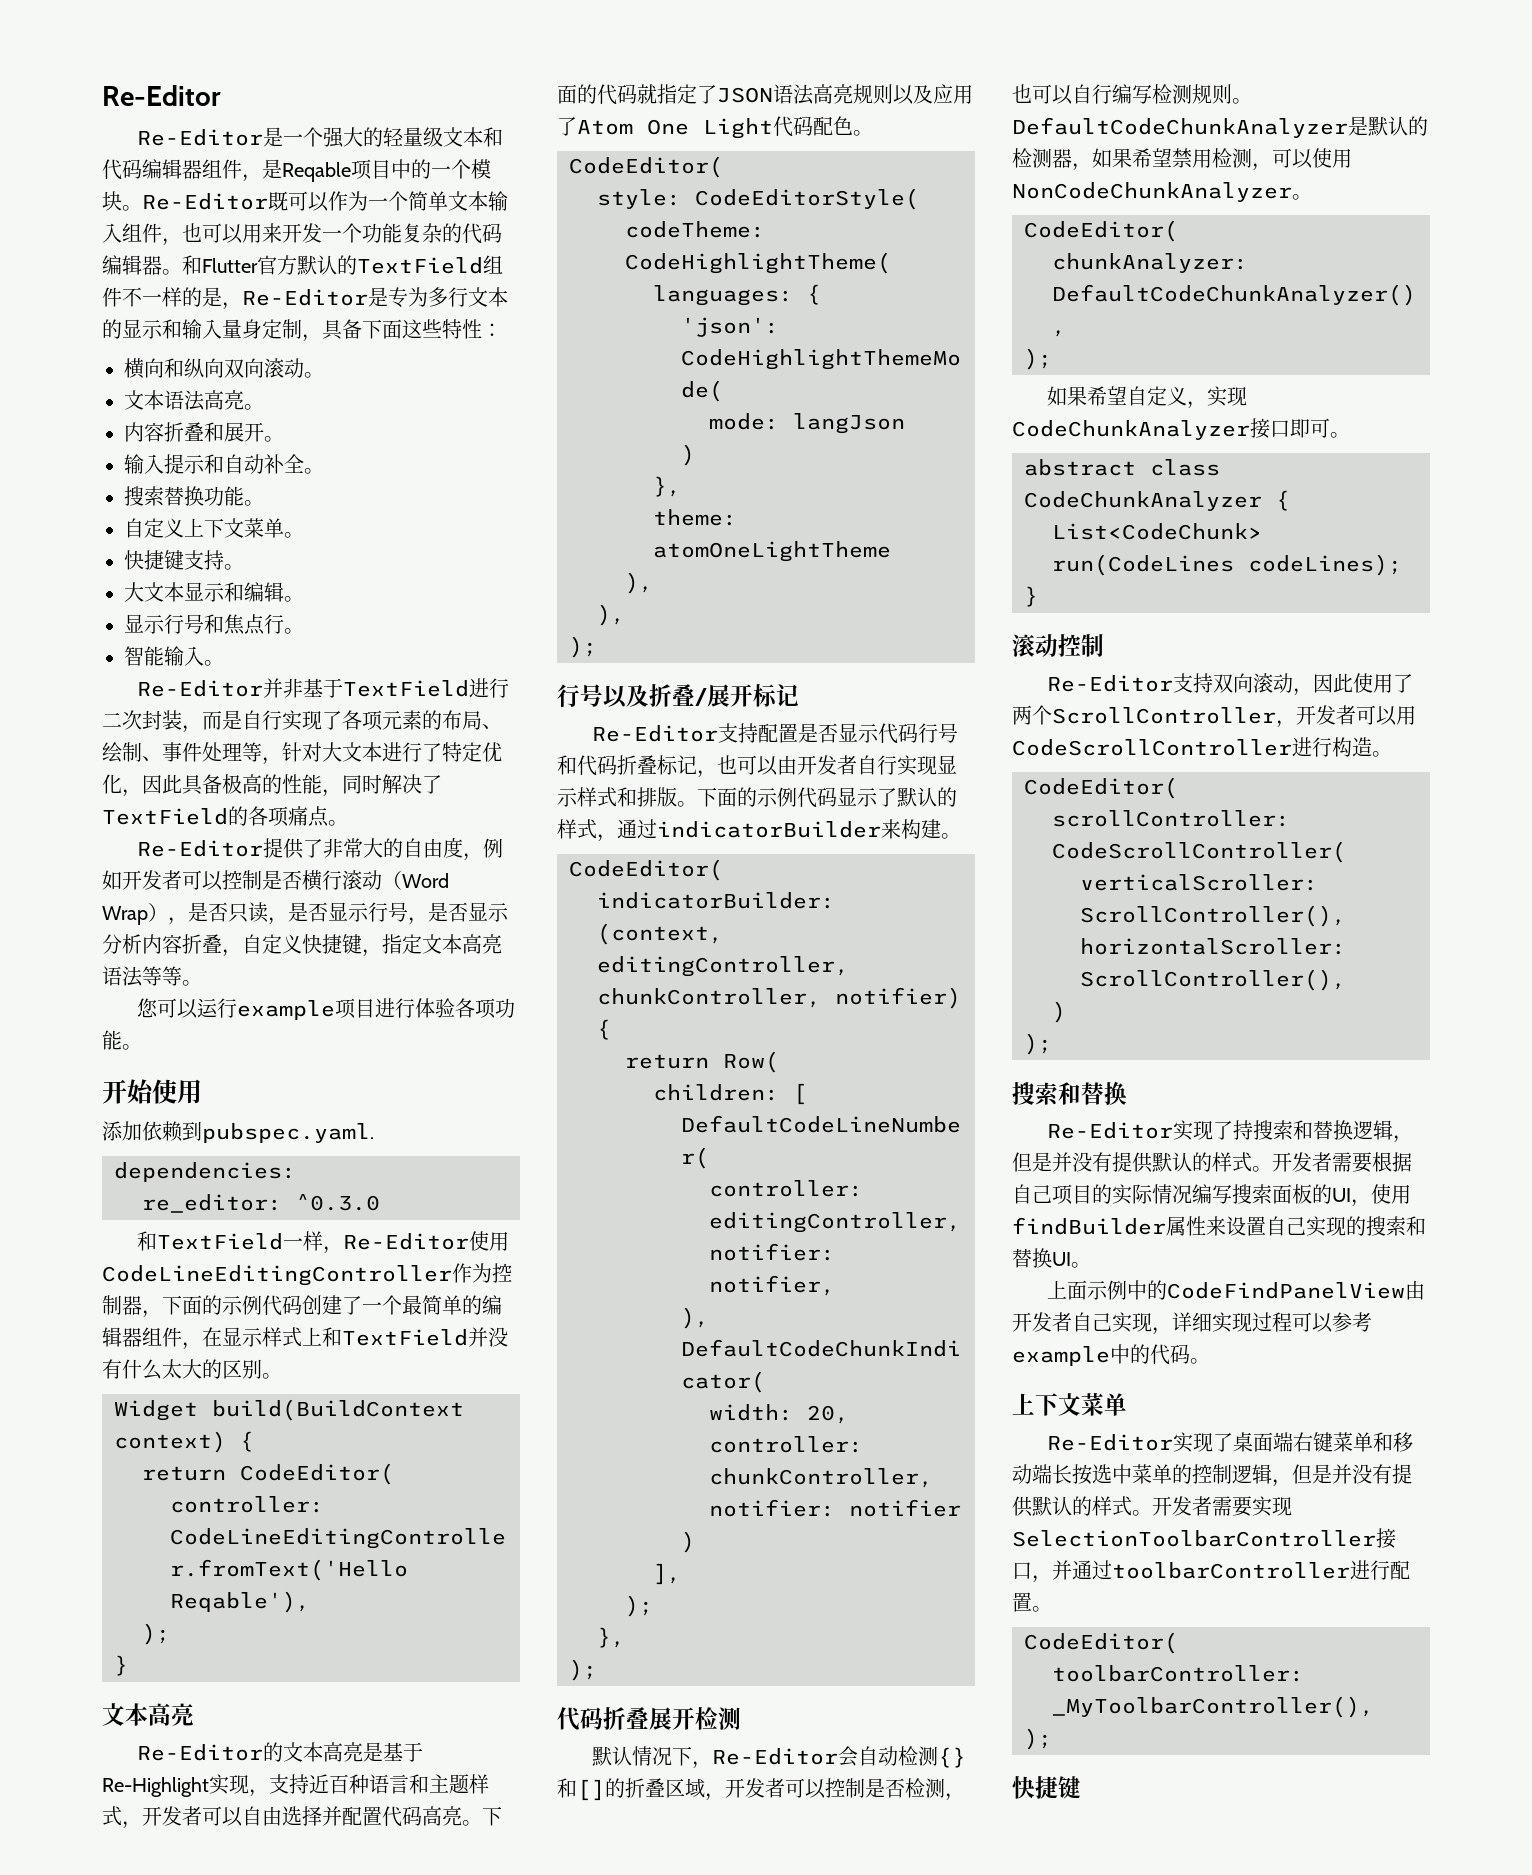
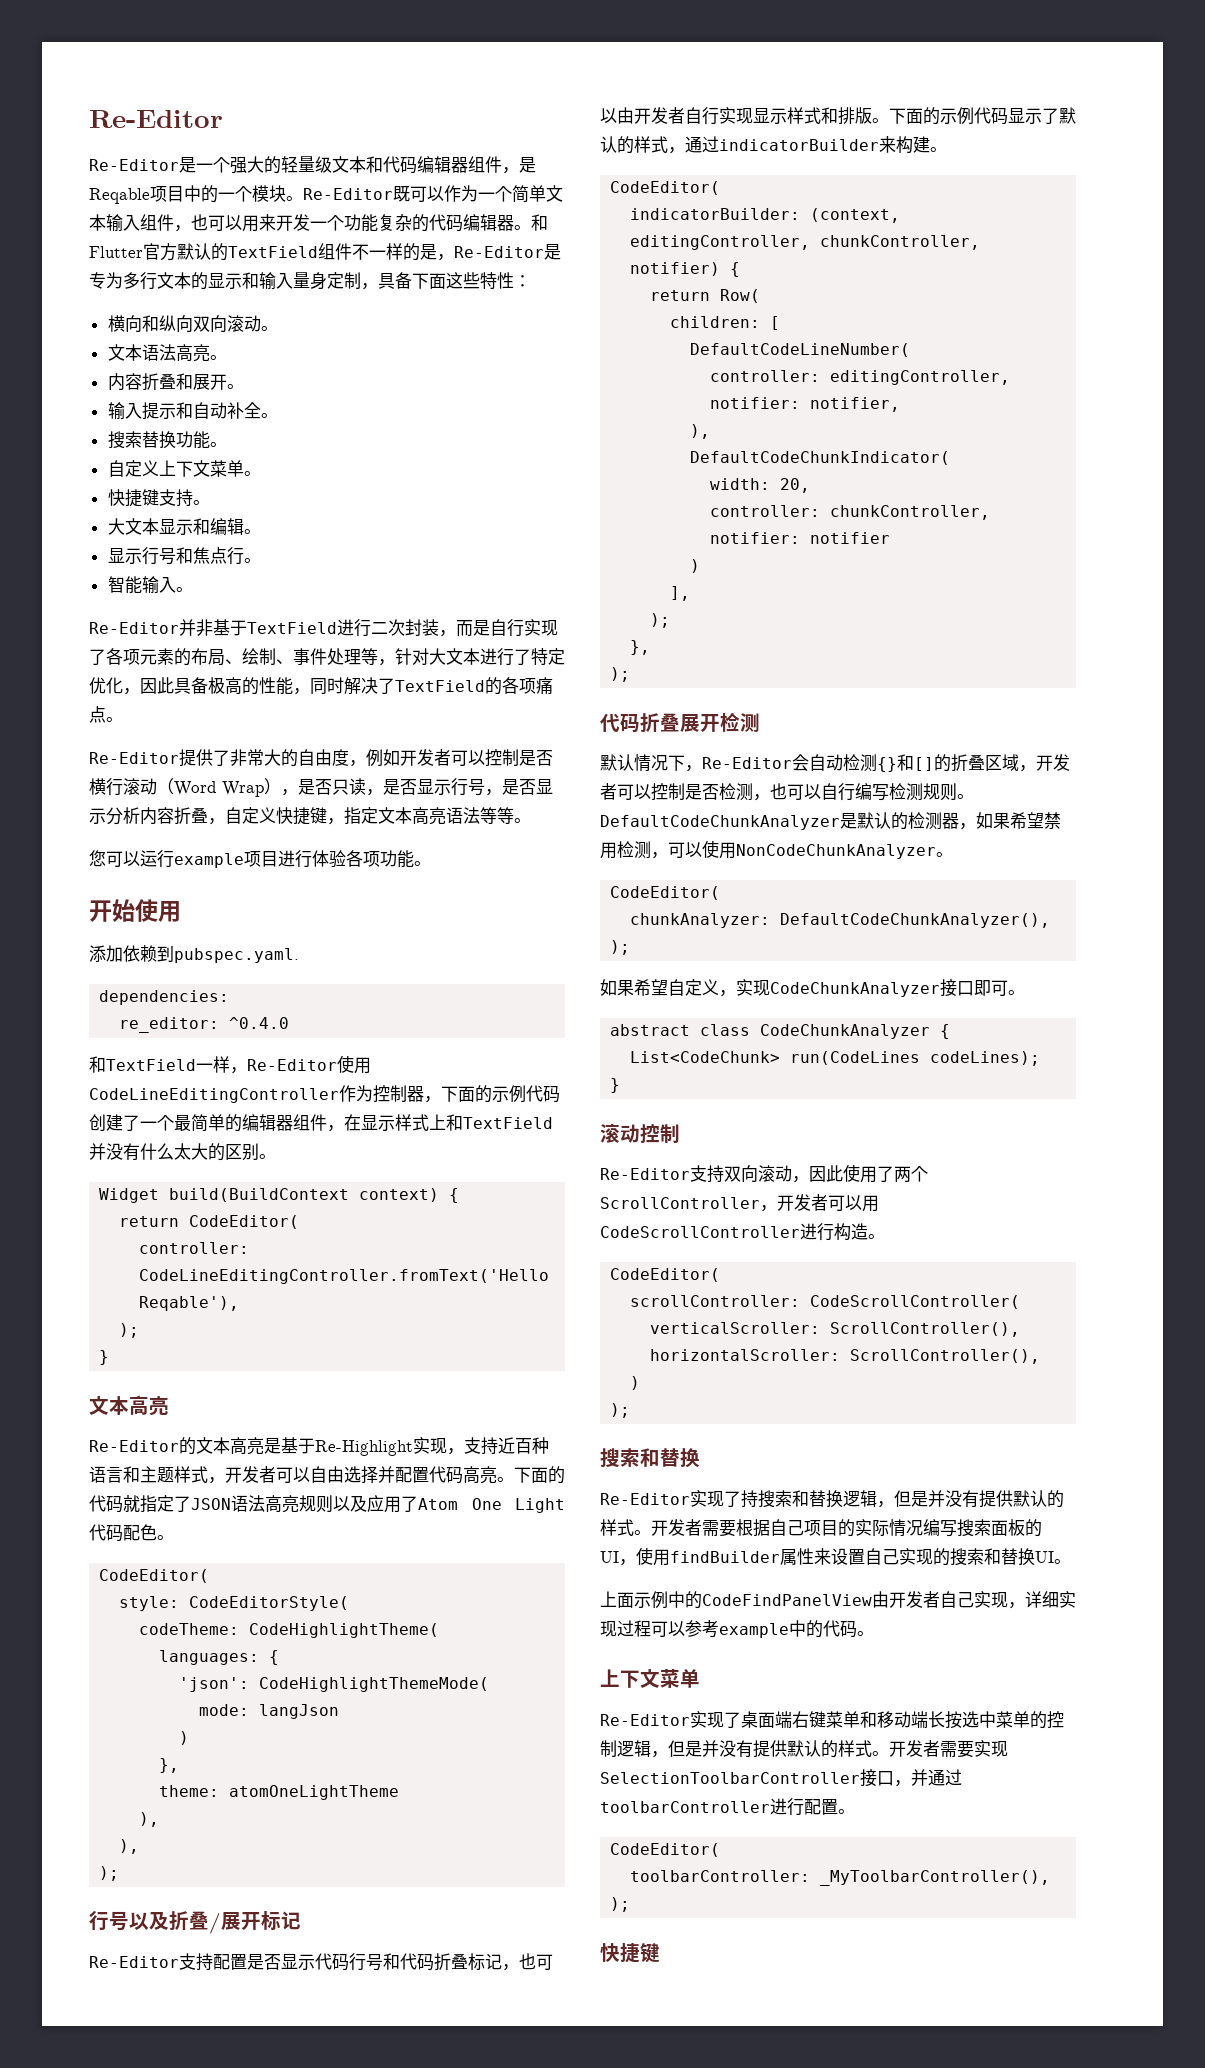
- re_editor: ^0.3.0
+ re_editor: ^0.4.0

